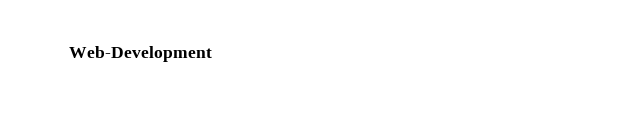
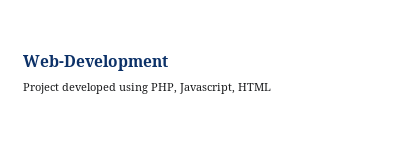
+ Project developed using PHP, Javascript, HTML

